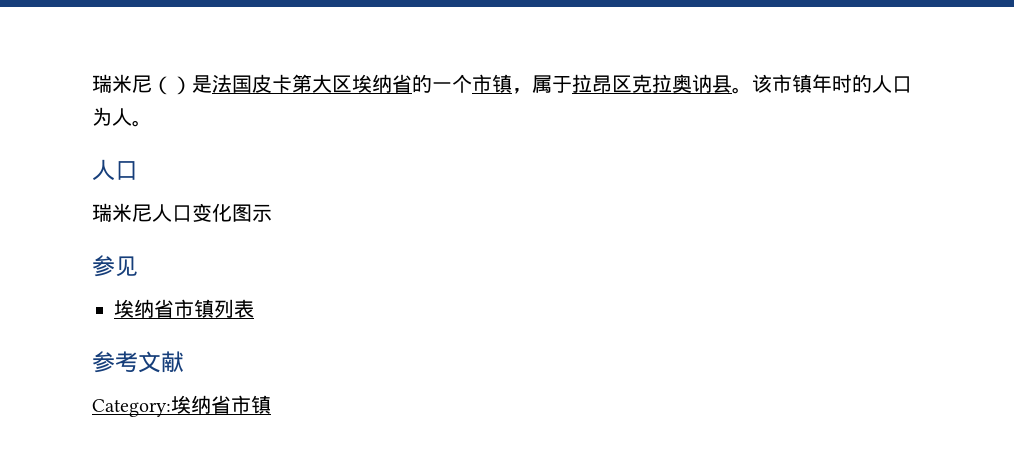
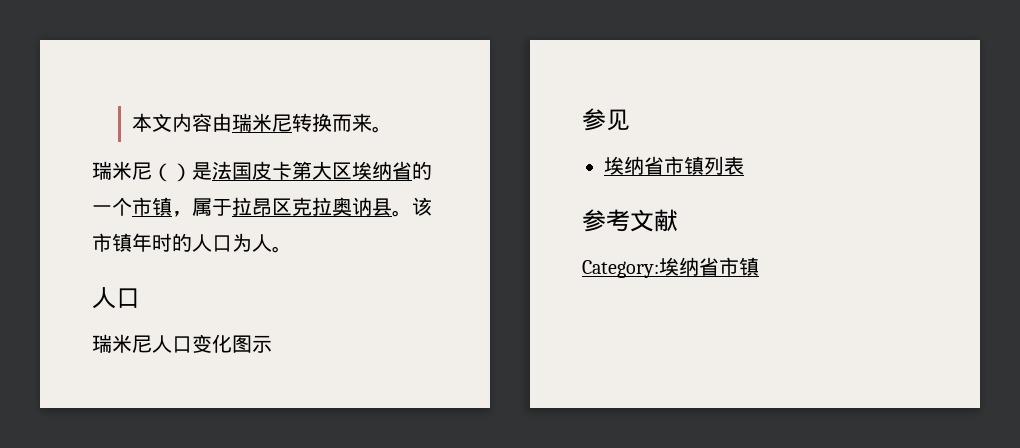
+ 本文内容由瑞米尼转换而来。

